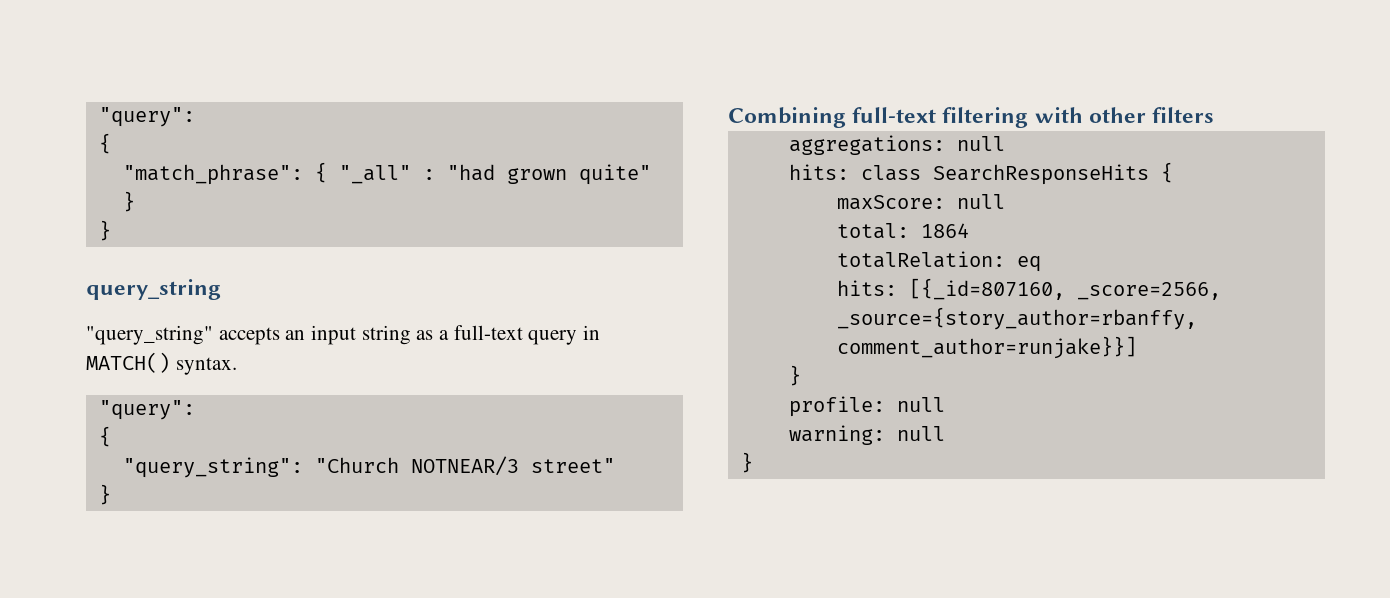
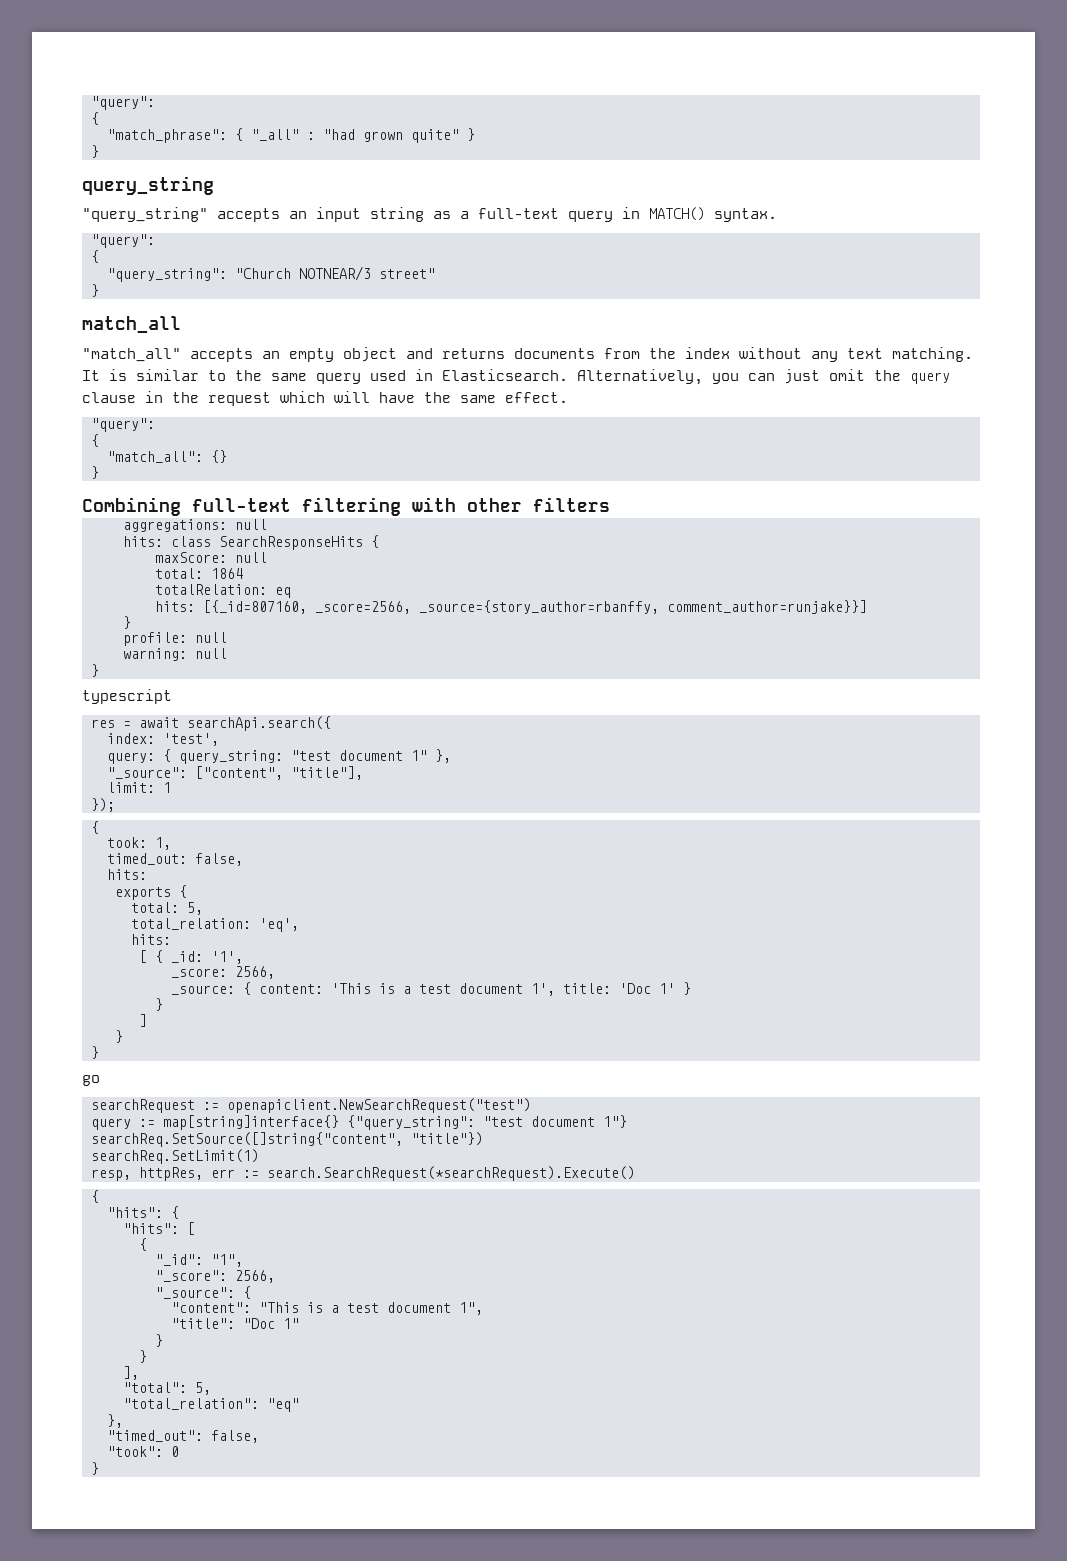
+ match_all
+ "match_all" accepts an empty object and returns documents from the index without any text matching. It is similar to the same query used in Elasticsearch. Alternatively, you can just omit the query clause in the request which will have the same effect.
+ "query":
+ {
+ "match_all": {}
+ }
+ typescript
+ res = await searchApi.search({
+ index: 'test',
+ query: { query_string: "test document 1" },
+ "_source": ["content", "title"],
+ limit: 1
+ });
+ {
+ took: 1,
+ timed_out: false,
+ hits:
+ exports {
+ total: 5,
+ total_relation: 'eq',
+ hits:
+ [ { _id: '1',
+ _score: 2566,
+ _source: { content: 'This is a test document 1', title: 'Doc 1' }
+ }
+ ]
+ }
+ }
+ go
+ searchRequest := openapiclient.NewSearchRequest("test")
+ query := map[string]interface{} {"query_string": "test document 1"}
+ searchReq.SetSource([]string{"content", "title"})
+ searchReq.SetLimit(1)
+ resp, httpRes, err := search.SearchRequest(*searchRequest).Execute()
+ {
+ "hits": {
+ "hits": [
+ {
+ "_id": "1",
+ "_score": 2566,
+ "_source": {
+ "content": "This is a test document 1",
+ "title": "Doc 1"
+ }
+ }
+ ],
+ "total": 5,
+ "total_relation": "eq"
+ },
+ "timed_out": false,
+ "took": 0
+ }

